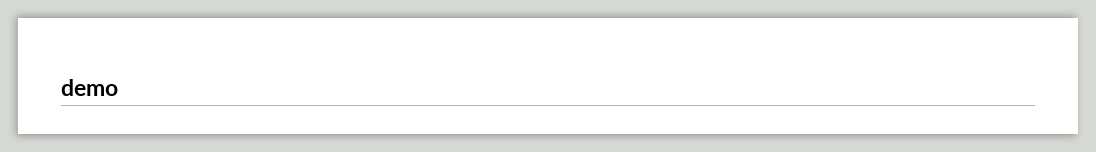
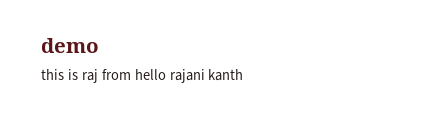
+ this is raj from hello rajani kanth

